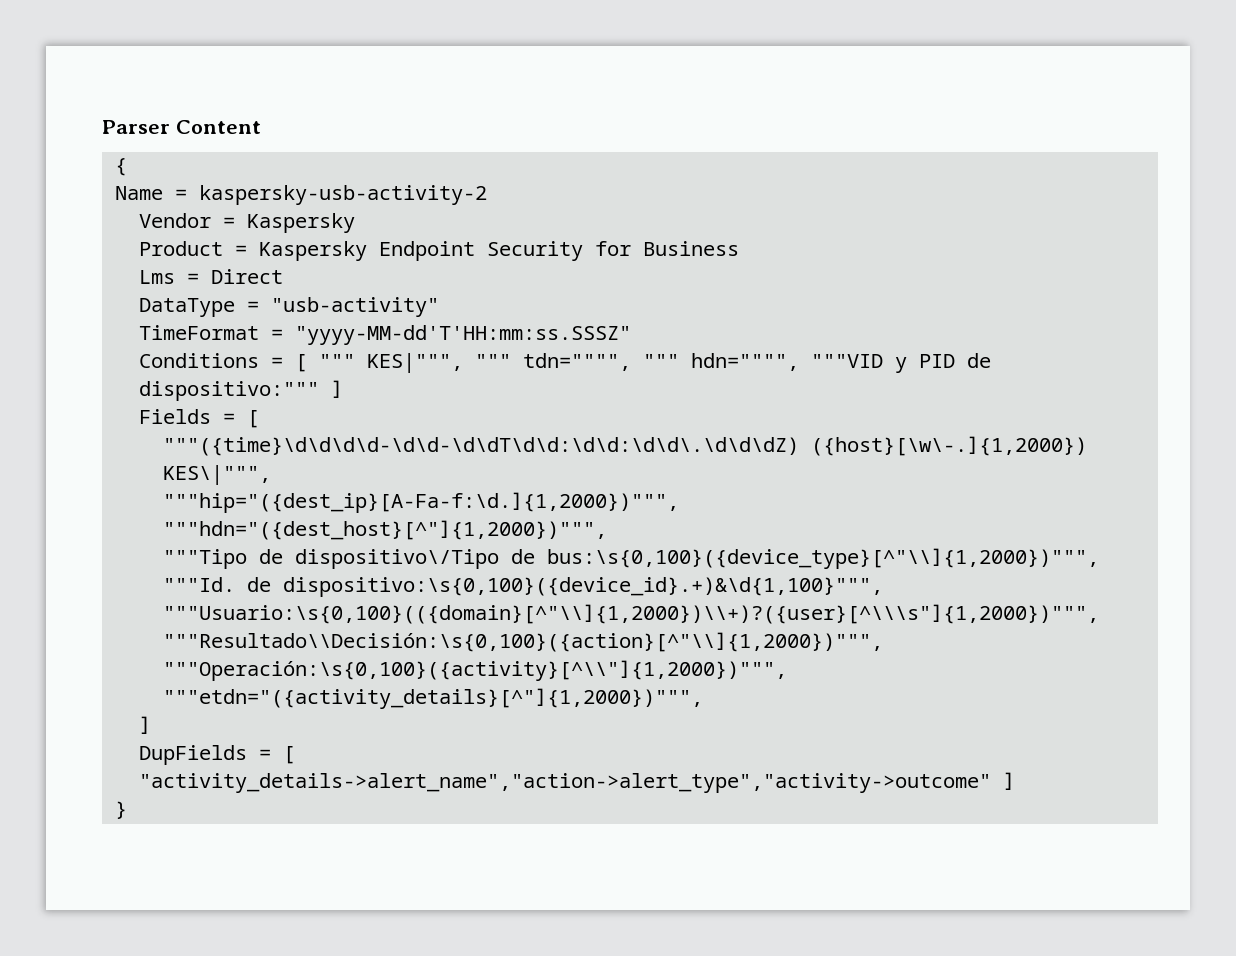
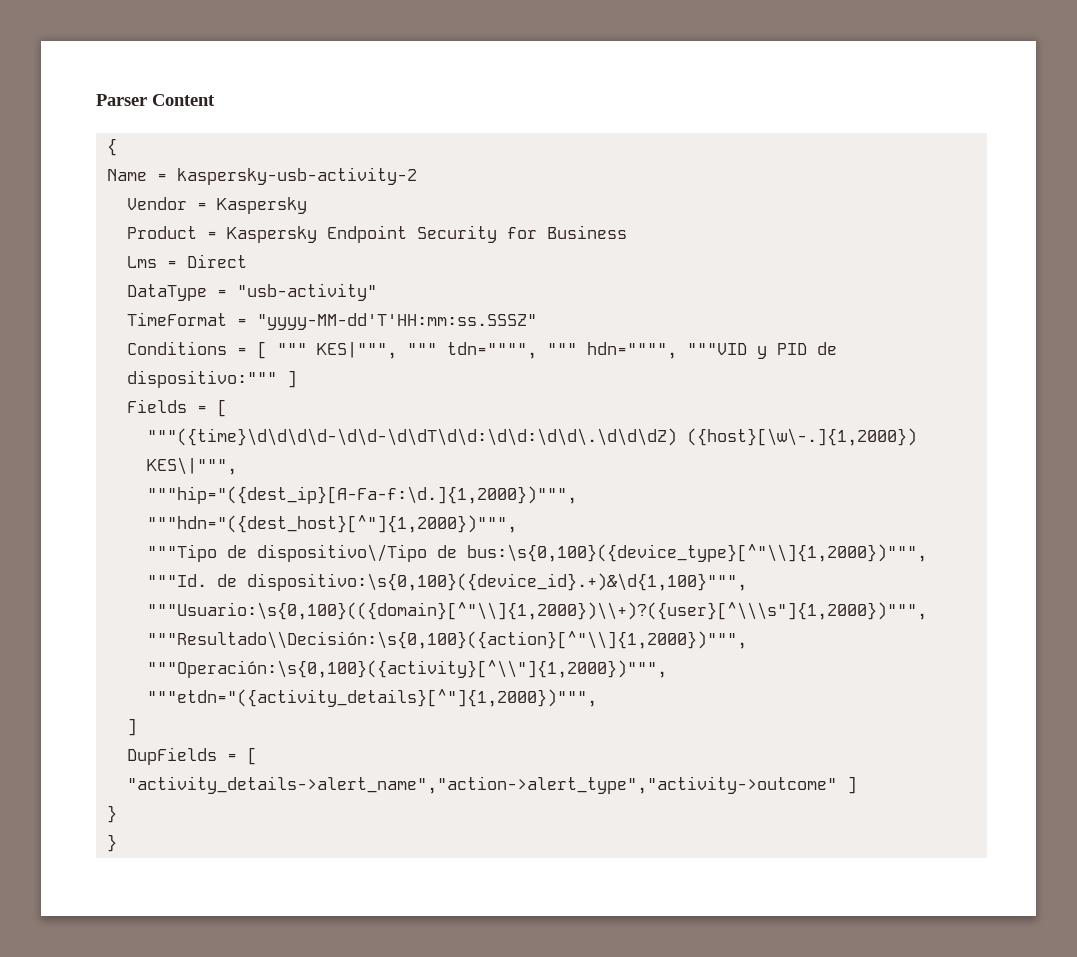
  DupFields = [ "activity_details->alert_name","action->alert_type","activity->outcome" ]
+ }

